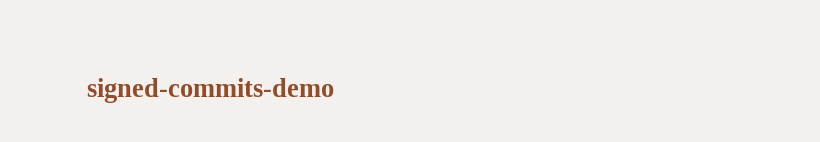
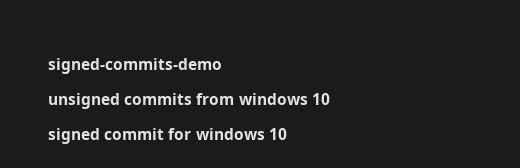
+ unsigned commits from windows 10
+ signed commit for windows 10

